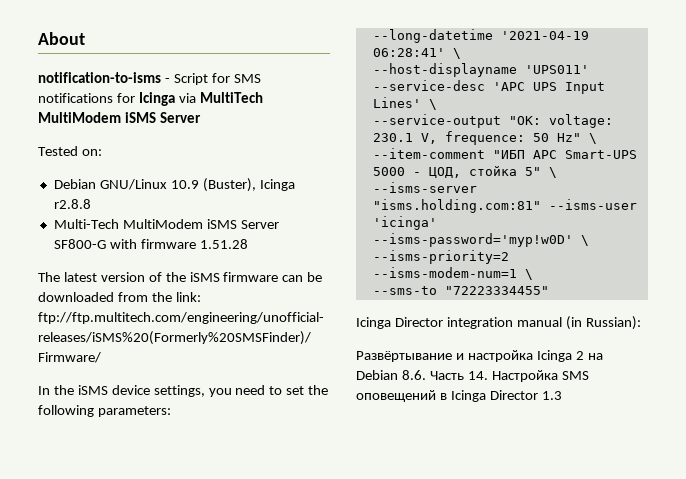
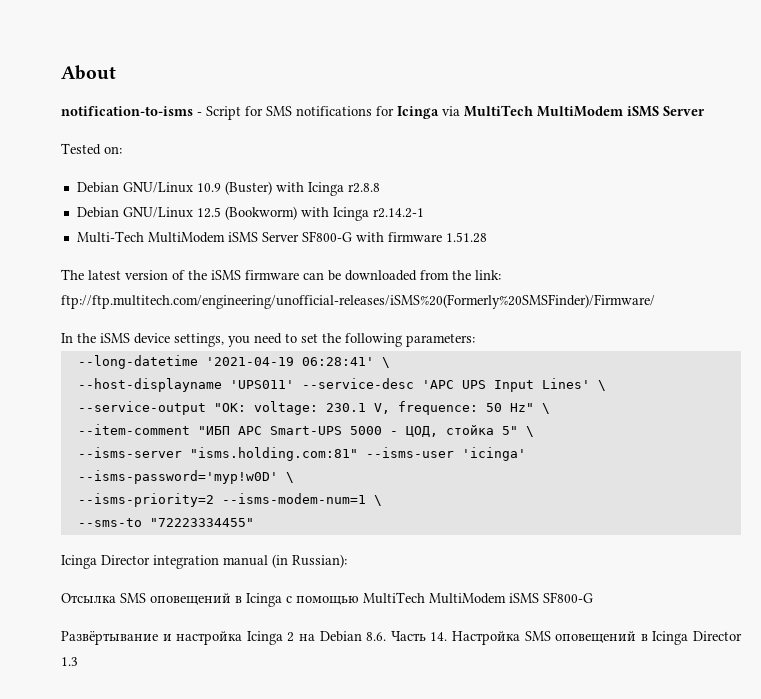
- Debian GNU/Linux 10.9 (Buster), Icinga r2.8.8
+ Debian GNU/Linux 10.9 (Buster) with Icinga r2.8.8
+ Debian GNU/Linux 12.5 (Bookworm) with Icinga r2.14.2-1
+ Отсылка SMS оповещений в Icinga с помощью MultiTech MultiModem iSMS SF800-G

